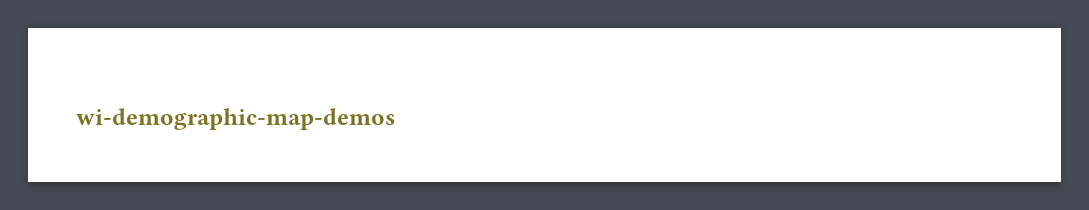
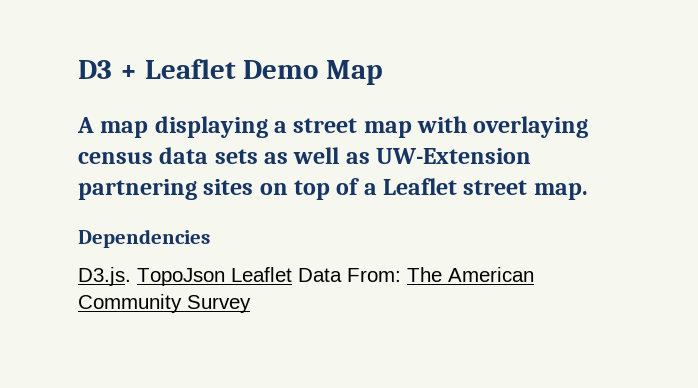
- wi-demographic-map-demos
+ D3 + Leaflet Demo Map
+ A map displaying a street map with overlaying census data sets as well as UW-Extension partnering sites on top of a Leaflet street map.
+ Dependencies
+ D3.js. TopoJson Leaflet Data From: The American Community Survey

